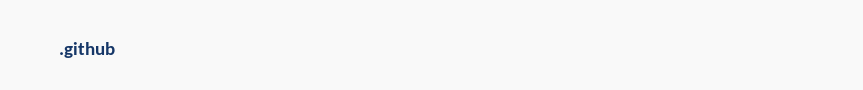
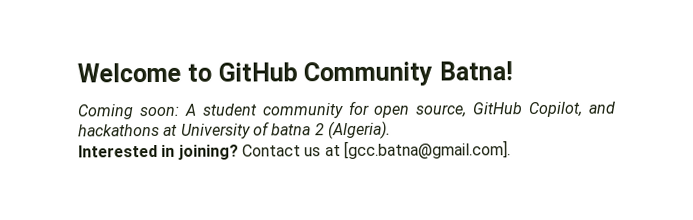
- .github
+ Welcome to GitHub Community Batna!
+ Coming soon: A student community for open source, GitHub Copilot, and hackathons at University of batna 2 (Algeria).
+ Interested in joining? Contact us at [gcc.batna@gmail.com].

